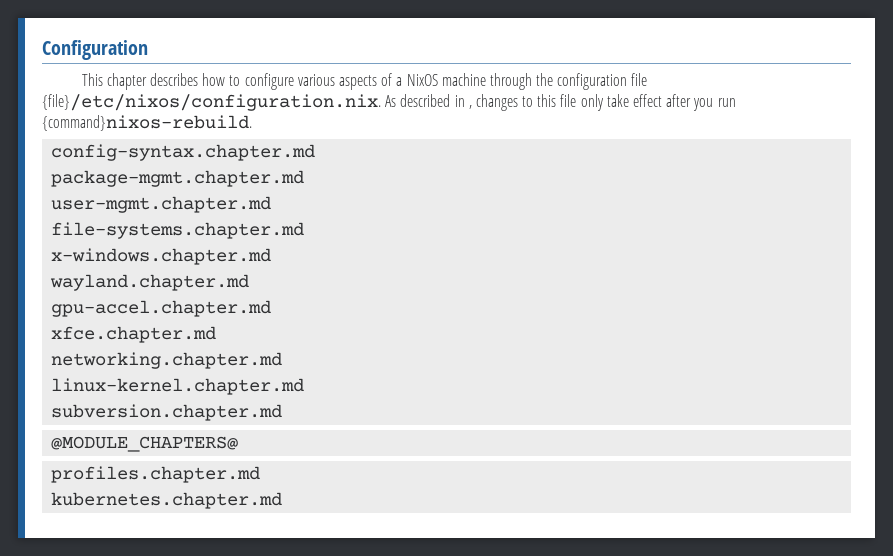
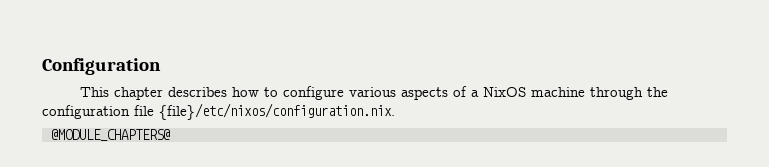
- This chapter describes how to configure various aspects of a NixOS machine through the configuration file {file}/etc/nixos/configuration.nix. As described in , changes to this file only take effect after you run {command}nixos-rebuild.
- config-syntax.chapter.md
- package-mgmt.chapter.md
- user-mgmt.chapter.md
- file-systems.chapter.md
- x-windows.chapter.md
- wayland.chapter.md
- gpu-accel.chapter.md
- xfce.chapter.md
- networking.chapter.md
- linux-kernel.chapter.md
- subversion.chapter.md
+ This chapter describes how to configure various aspects of a NixOS machine through the configuration file {file}/etc/nixos/configuration.nix.
- profiles.chapter.md
- kubernetes.chapter.md

